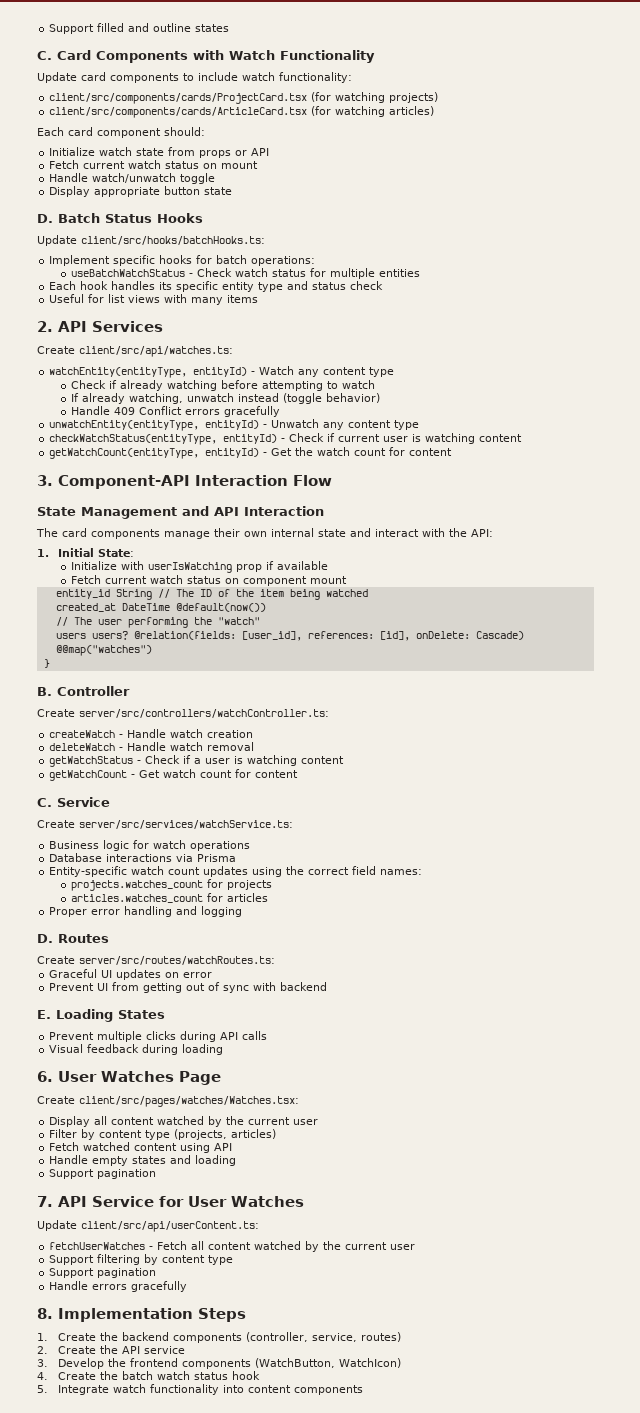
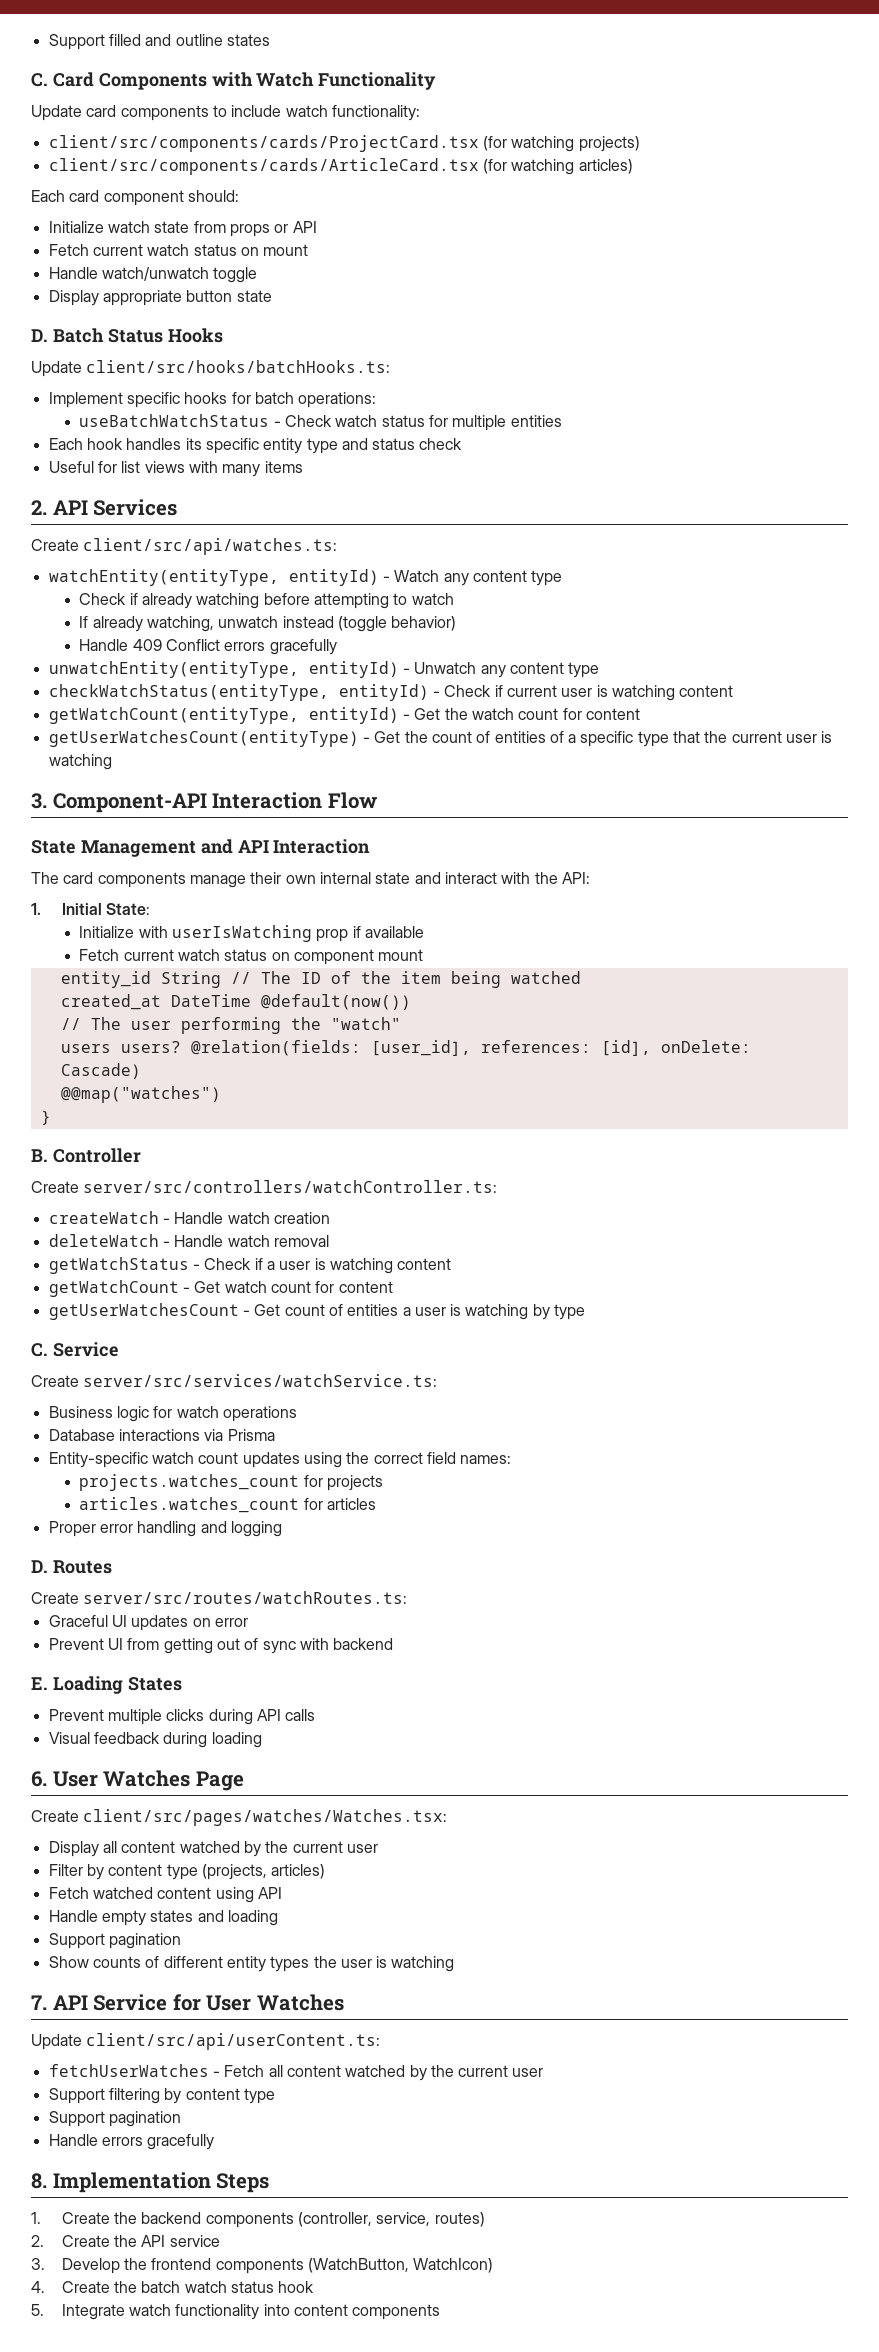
+ getUserWatchesCount(entityType) - Get the count of entities of a specific type that the current user is watching
+ getUserWatchesCount - Get count of entities a user is watching by type
+ Show counts of different entity types the user is watching

